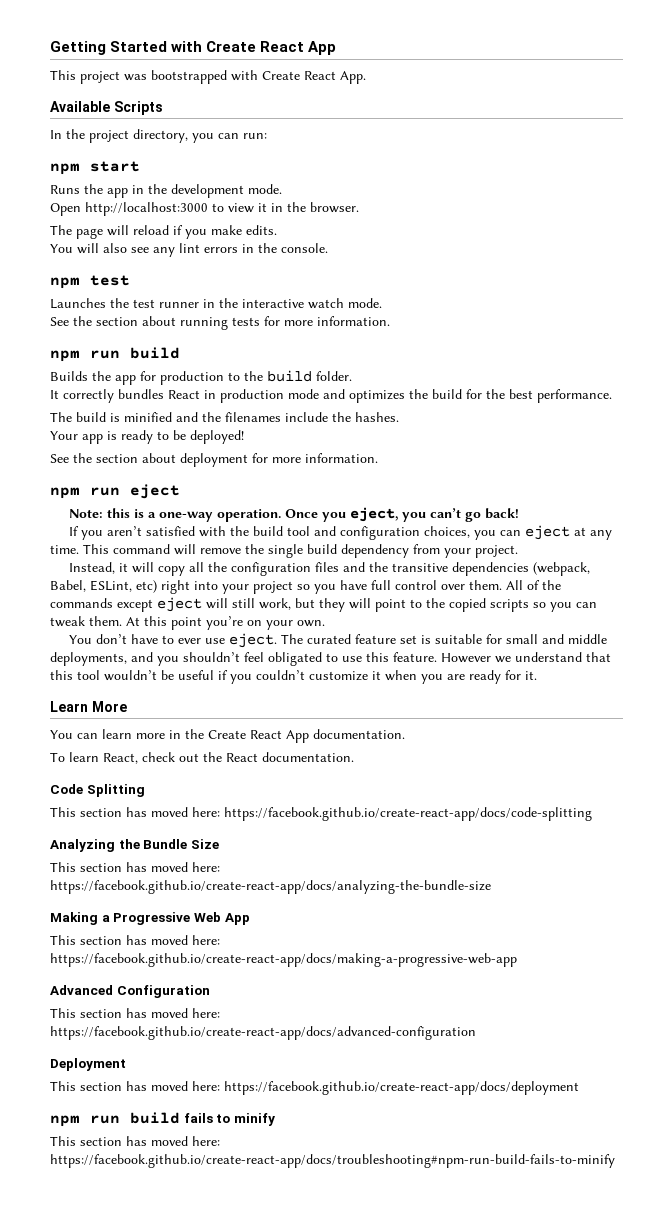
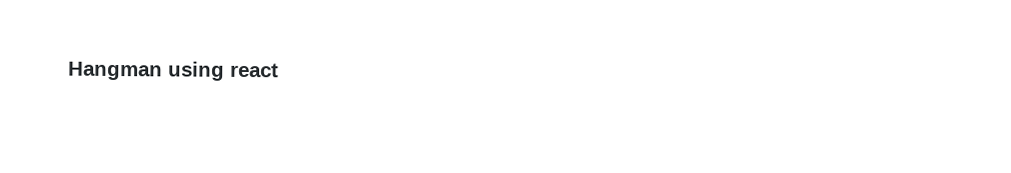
- Getting Started with Create React App
- This project was bootstrapped with Create React App.
- Available Scripts
- In the project directory, you can run:
- npm start
- Runs the app in the development mode.
- Open http://localhost:3000 to view it in the browser.
- The page will reload if you make edits.
- You will also see any lint errors in the console.
- npm test
- Launches the test runner in the interactive watch mode.
- See the section about running tests for more information.
- npm run build
- Builds the app for production to the build folder.
- It correctly bundles React in production mode and optimizes the build for the best performance.
- The build is minified and the filenames include the hashes.
- Your app is ready to be deployed!
- See the section about deployment for more information.
- npm run eject
- Note: this is a one-way operation. Once you eject, you can’t go back!
- If you aren’t satisfied with the build tool and configuration choices, you can eject at any time. This command will remove the single build dependency from your project.
- Instead, it will copy all the configuration files and the transitive dependencies (webpack, Babel, ESLint, etc) right into your project so you have full control over them. All of the commands except eject will still work, but they will point to the copied scripts so you can tweak them. At this point you’re on your own.
- You don’t have to ever use eject. The curated feature set is suitable for small and middle deployments, and you shouldn’t feel obligated to use this feature. However we understand that this tool wouldn’t be useful if you couldn’t customize it when you are ready for it.
- Learn More
- You can learn more in the Create React App documentation.
- To learn React, check out the React documentation.
- Code Splitting
- This section has moved here: https://facebook.github.io/create-react-app/docs/code-splitting
- Analyzing the Bundle Size
- This section has moved here: https://facebook.github.io/create-react-app/docs/analyzing-the-bundle-size
- Making a Progressive Web App
- This section has moved here: https://facebook.github.io/create-react-app/docs/making-a-progressive-web-app
- Advanced Configuration
- This section has moved here: https://facebook.github.io/create-react-app/docs/advanced-configuration
- Deployment
- This section has moved here: https://facebook.github.io/create-react-app/docs/deployment
- npm run build fails to minify
- This section has moved here: https://facebook.github.io/create-react-app/docs/troubleshooting#npm-run-build-fails-to-minify
+ Hangman using react

